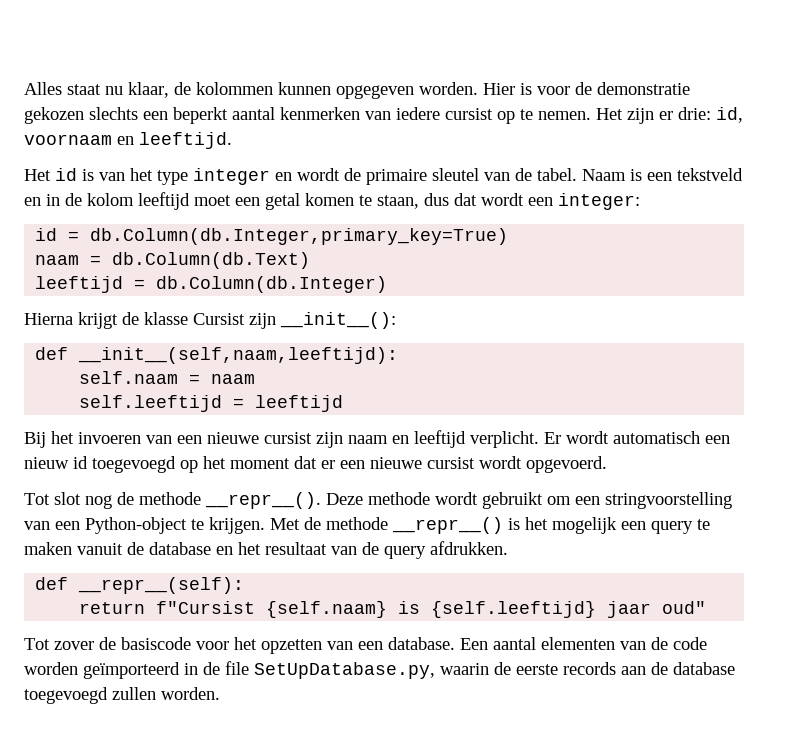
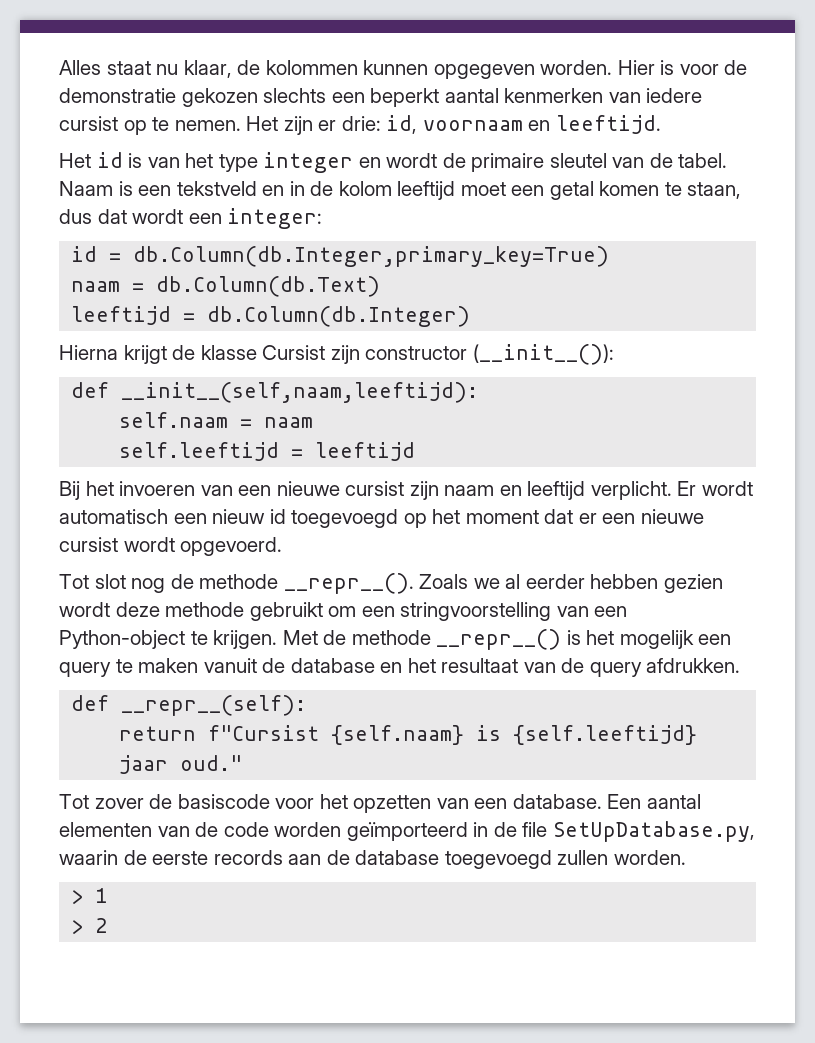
- Hierna krijgt de klasse Cursist zijn __init__():
+ Hierna krijgt de klasse Cursist zijn constructor (__init__()):
- Deze methode wordt gebruikt om een stringvoorstelling van een Python-object te krijgen.
+ Zoals we al eerder hebben gezien wordt deze methode gebruikt om een stringvoorstelling van een Python-object te krijgen.
- return f"Cursist {self.naam} is {self.leeftijd} jaar oud"
+ return f"Cursist {self.naam} is {self.leeftijd} jaar oud."
+ > 1
+ > 2

